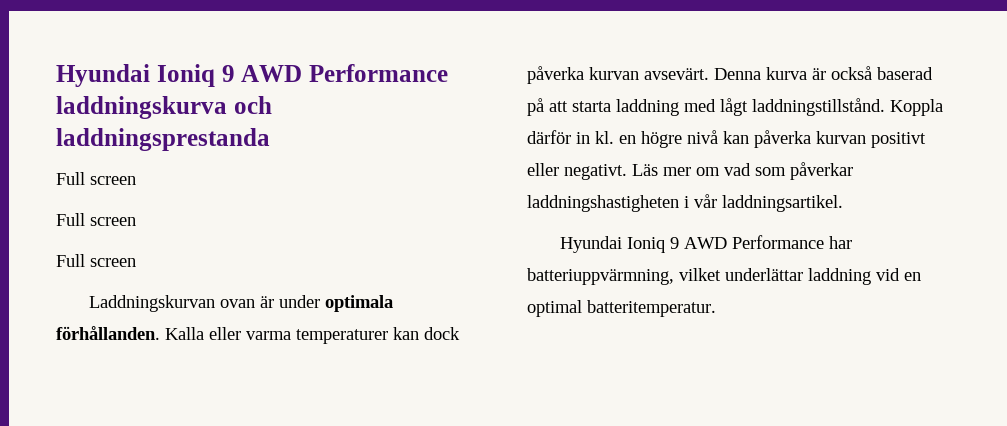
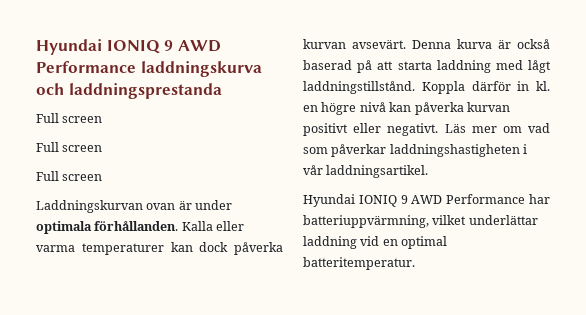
- Hyundai Ioniq 9 AWD Performance laddningskurva och laddningsprestanda
+ Hyundai IONIQ 9 AWD Performance laddningskurva och laddningsprestanda
- Hyundai Ioniq 9 AWD Performance har batteriuppvärmning, vilket underlättar laddning vid en optimal batteritemperatur.
+ Hyundai IONIQ 9 AWD Performance har batteriuppvärmning, vilket underlättar laddning vid en optimal batteritemperatur.

